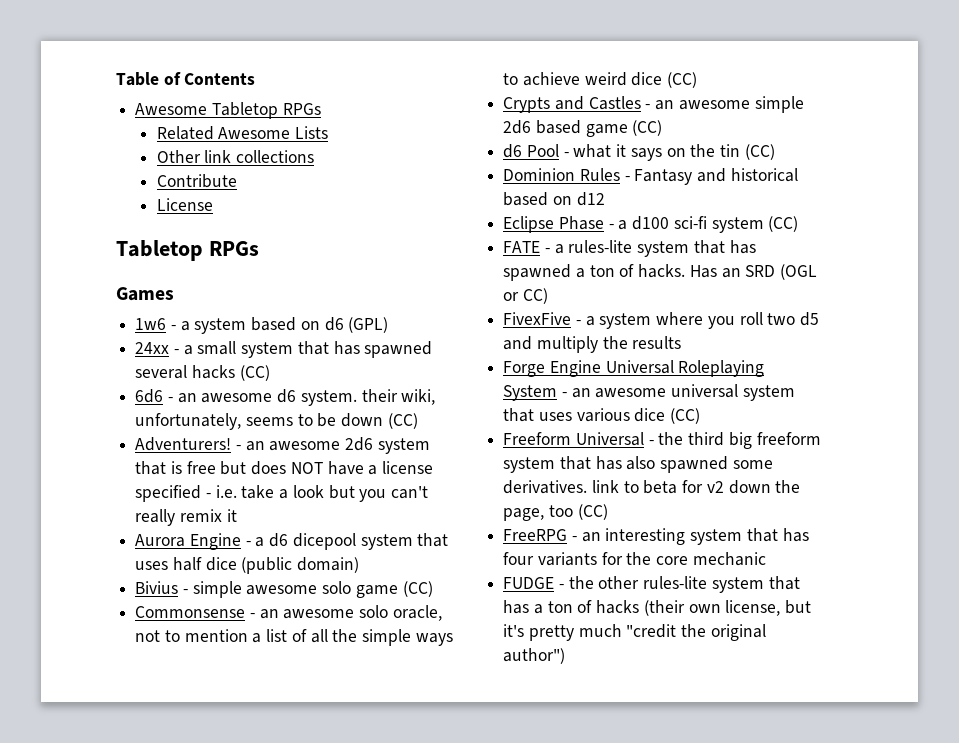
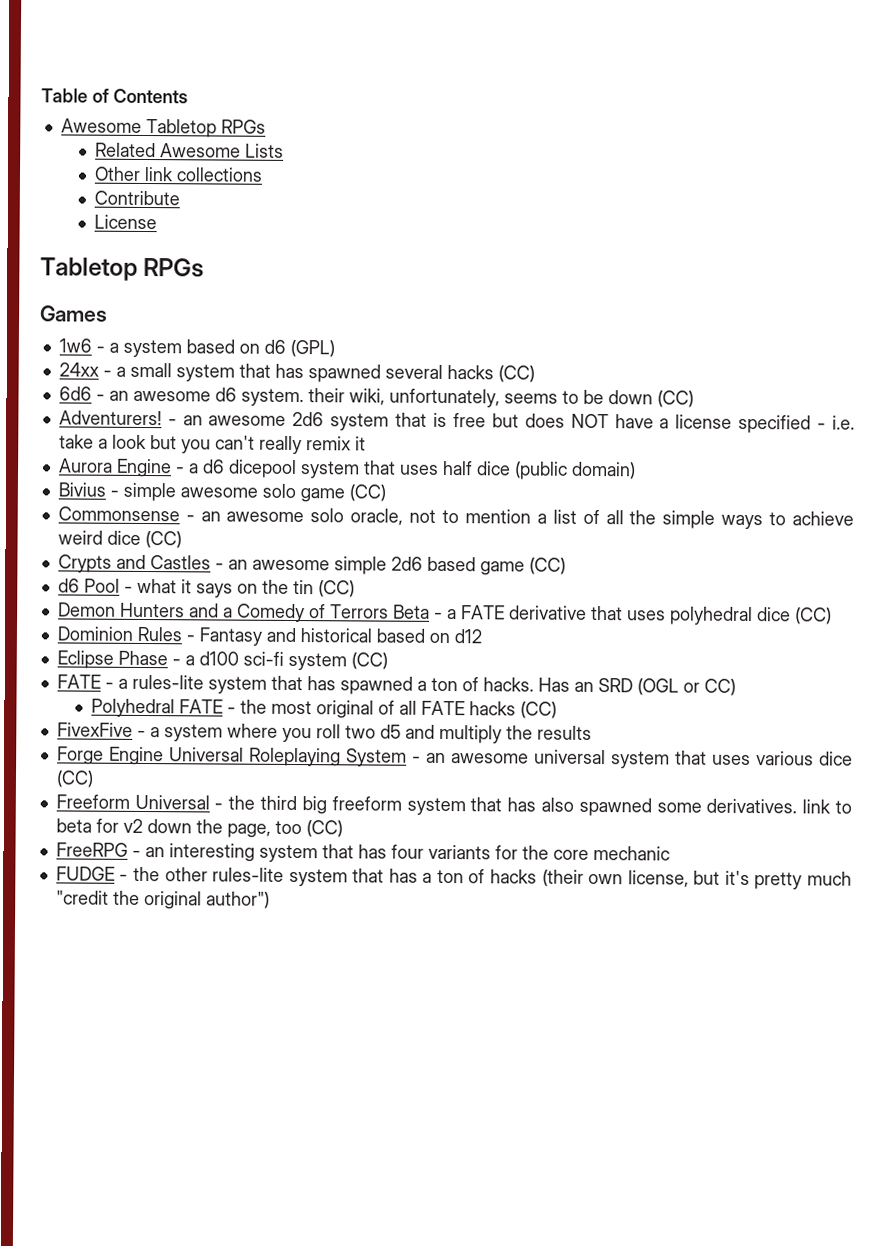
+ Demon Hunters and a Comedy of Terrors Beta - a FATE derivative that uses polyhedral dice (CC)
+ Polyhedral FATE - the most original of all FATE hacks (CC)

